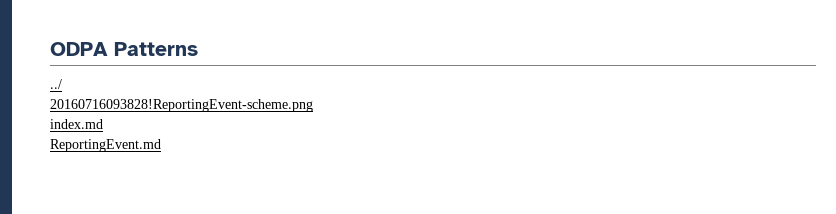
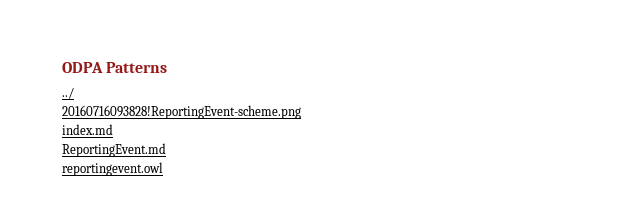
+ reportingevent.owl

